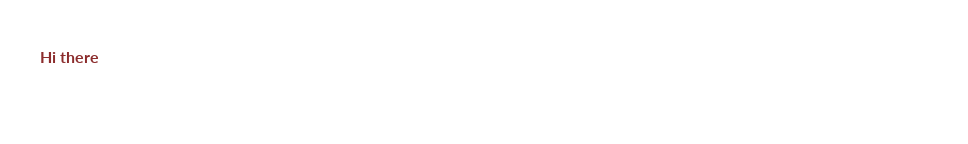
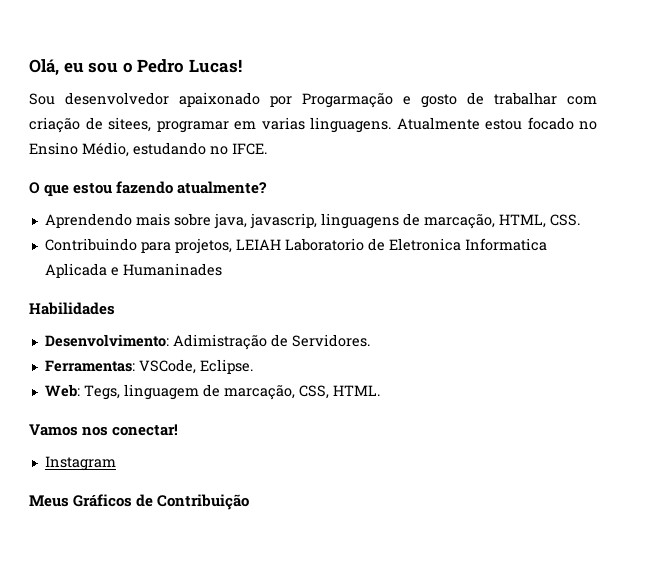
- Hi there
+ Olá, eu sou o Pedro Lucas!
+ Sou desenvolvedor apaixonado por Progarmação e gosto de trabalhar com criação de sitees, programar em varias linguagens. Atualmente estou focado no Ensino Médio, estudando no IFCE.
+ O que estou fazendo atualmente?
+ Aprendendo mais sobre java, javascrip, linguagens de marcação, HTML, CSS.
+ Contribuindo para projetos, LEIAH Laboratorio de Eletronica Informatica Aplicada e Humaninades
+ Habilidades
+ Desenvolvimento: Adimistração de Servidores.
+ Ferramentas: VSCode, Eclipse.
+ Web: Tegs, linguagem de marcação, CSS, HTML.
+ Vamos nos conectar!
+ Instagram
+ Meus Gráficos de Contribuição

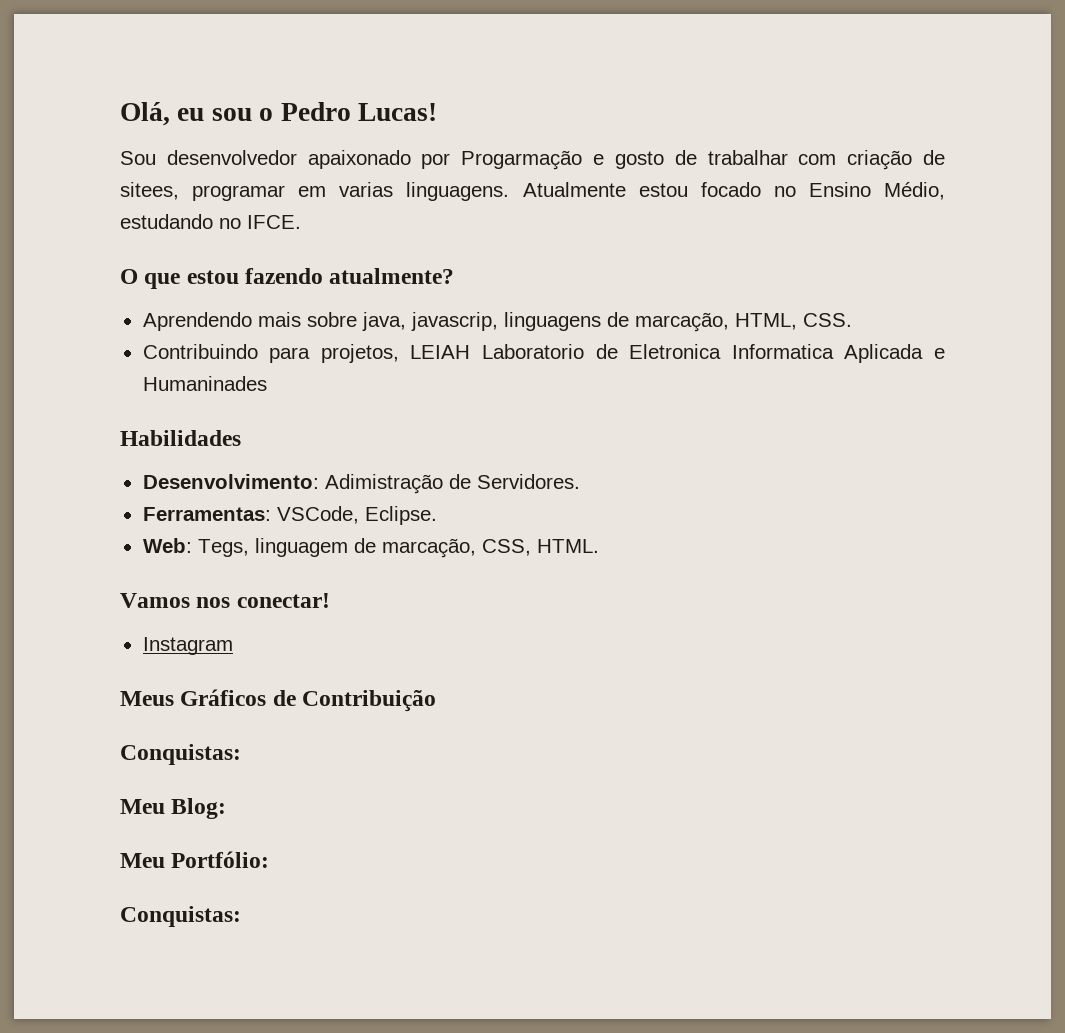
  Meus Gráficos de Contribuição
+ Conquistas:
+ Meu Blog:
+ Meu Portfólio:
+ Conquistas:

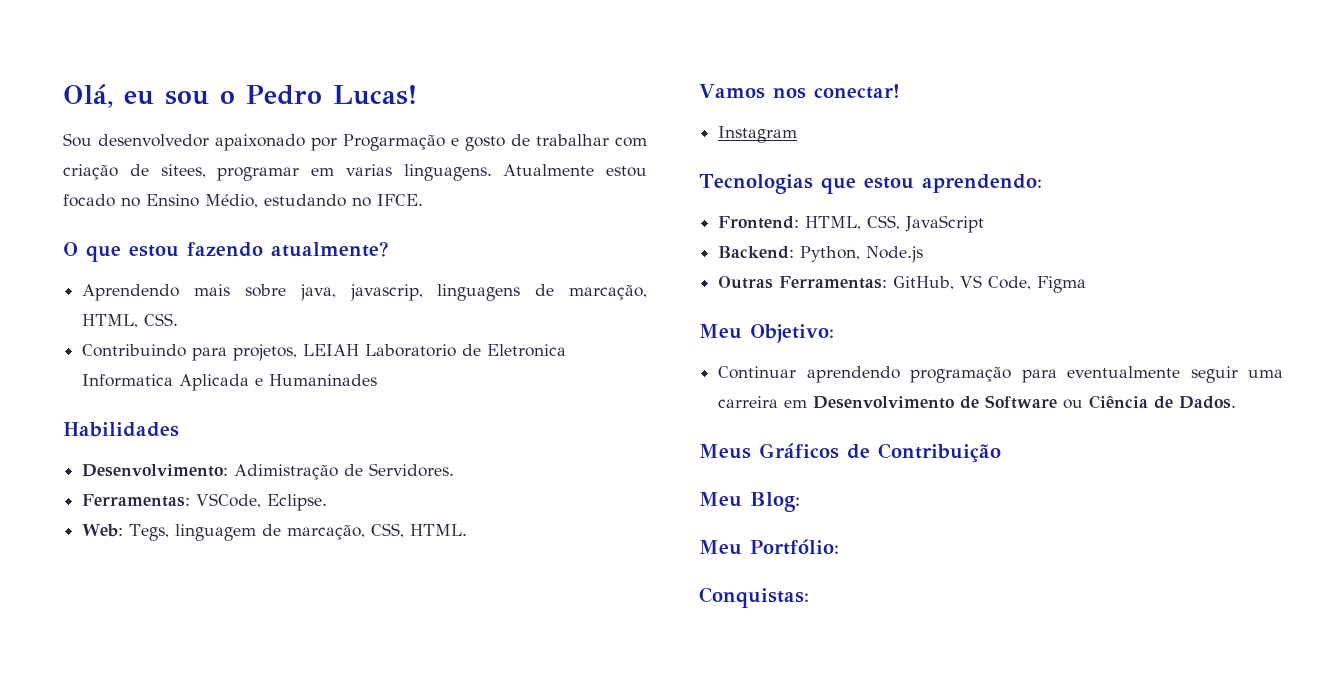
+ Tecnologias que estou aprendendo:
+ Frontend: HTML, CSS, JavaScript
+ Backend: Python, Node.js
+ Outras Ferramentas: GitHub, VS Code, Figma
+ Meu Objetivo:
+ Continuar aprendendo programação para eventualmente seguir uma carreira em Desenvolvimento de Software ou Ciência de Dados.
  Meus Gráficos de Contribuição
- Conquistas:

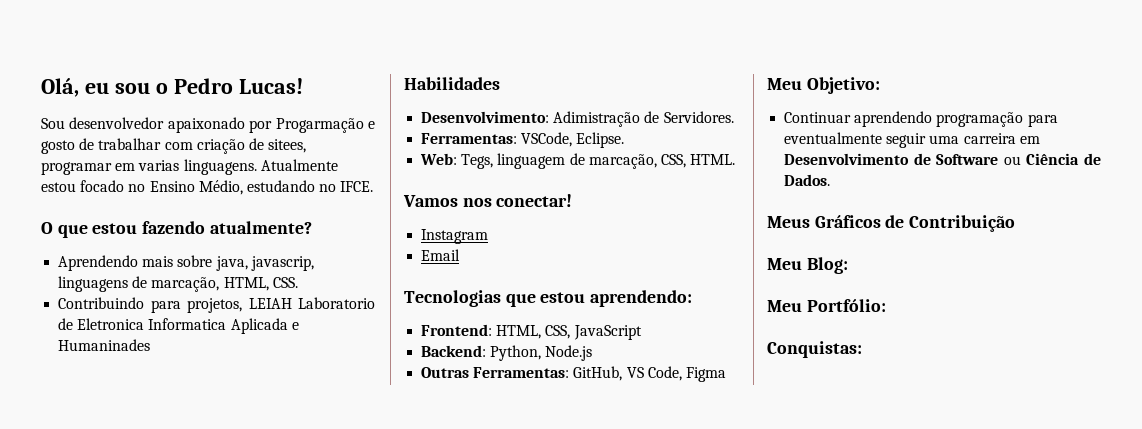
+ Email

